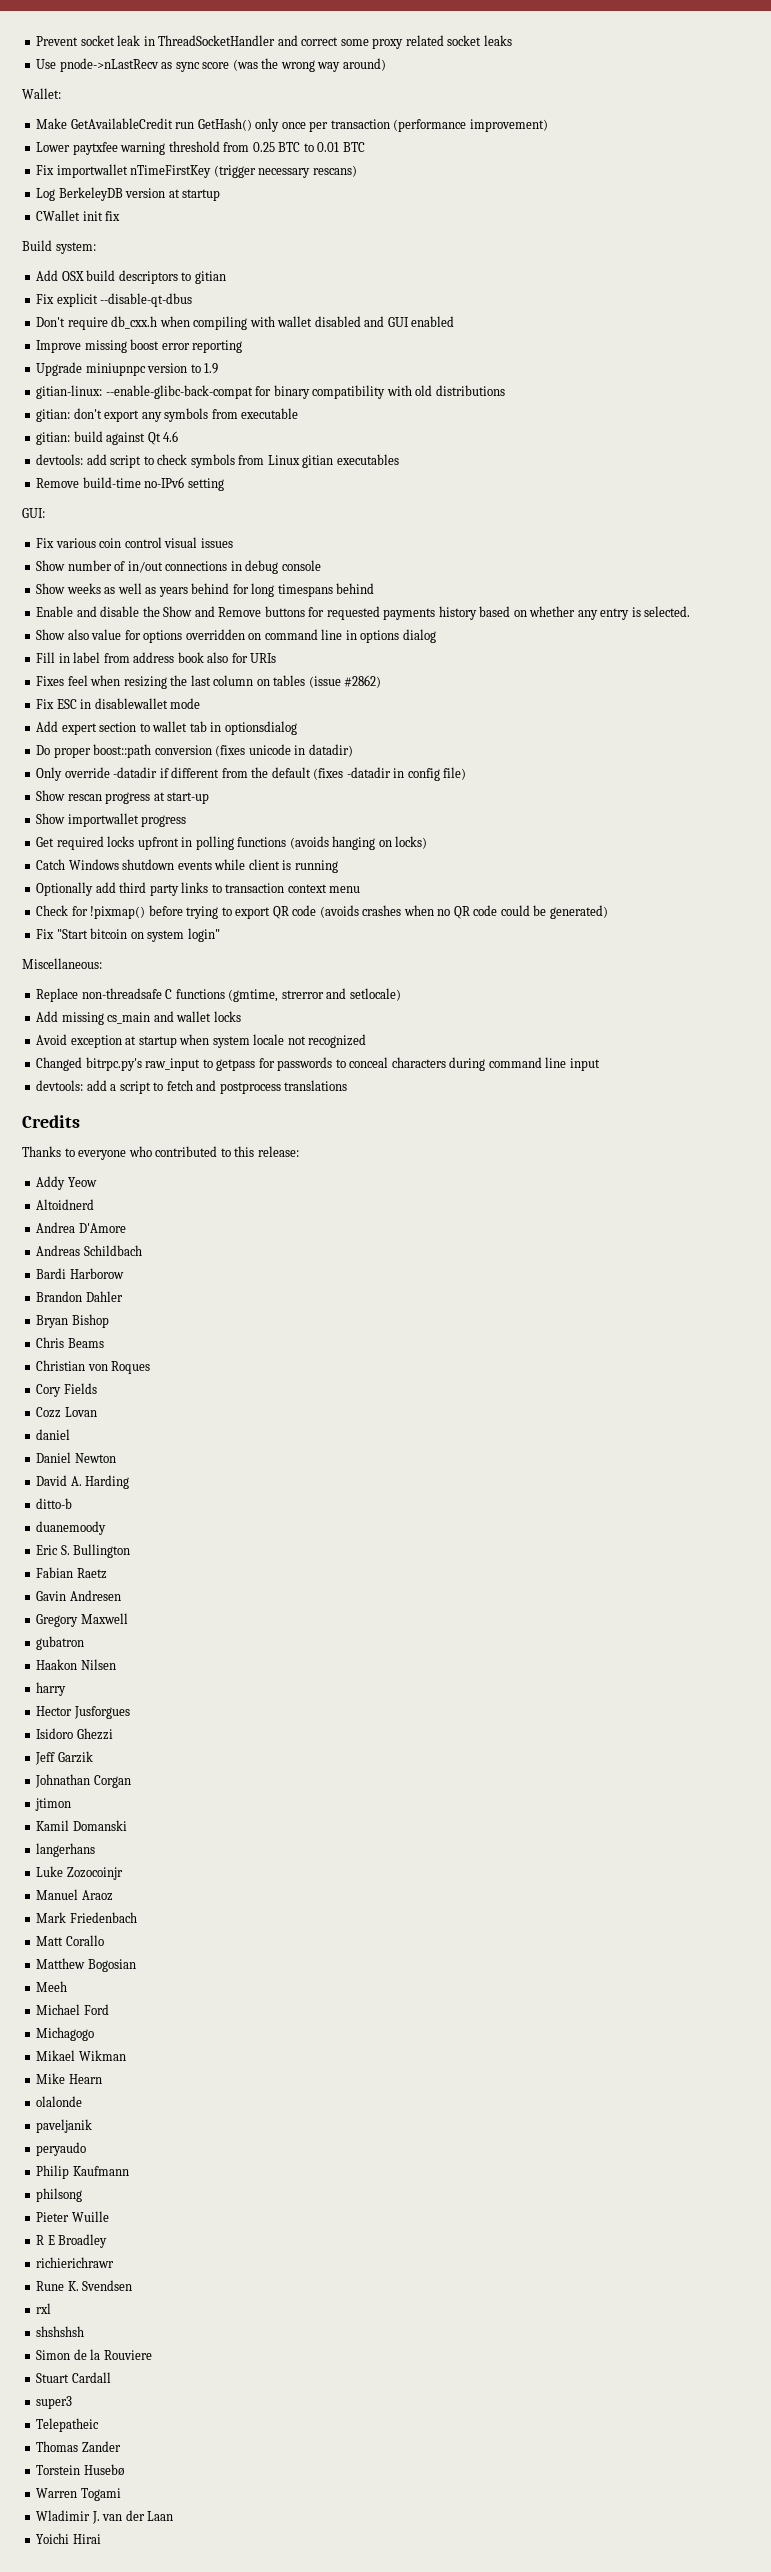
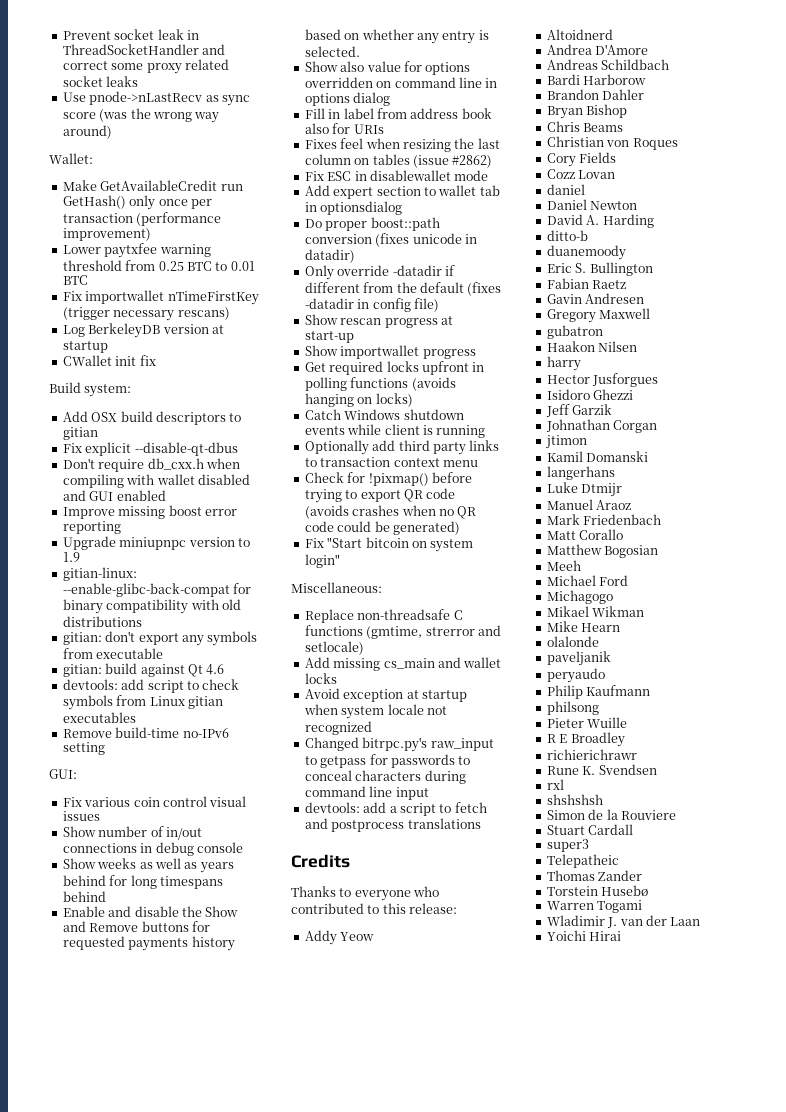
- Luke Zozocoinjr
+ Luke Dtmijr

